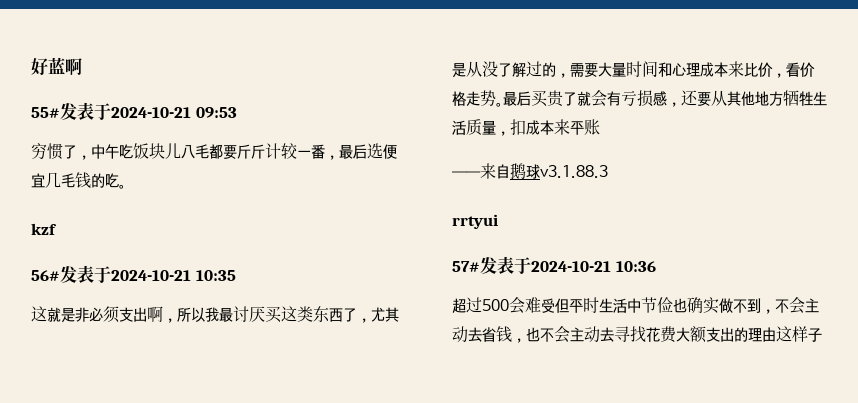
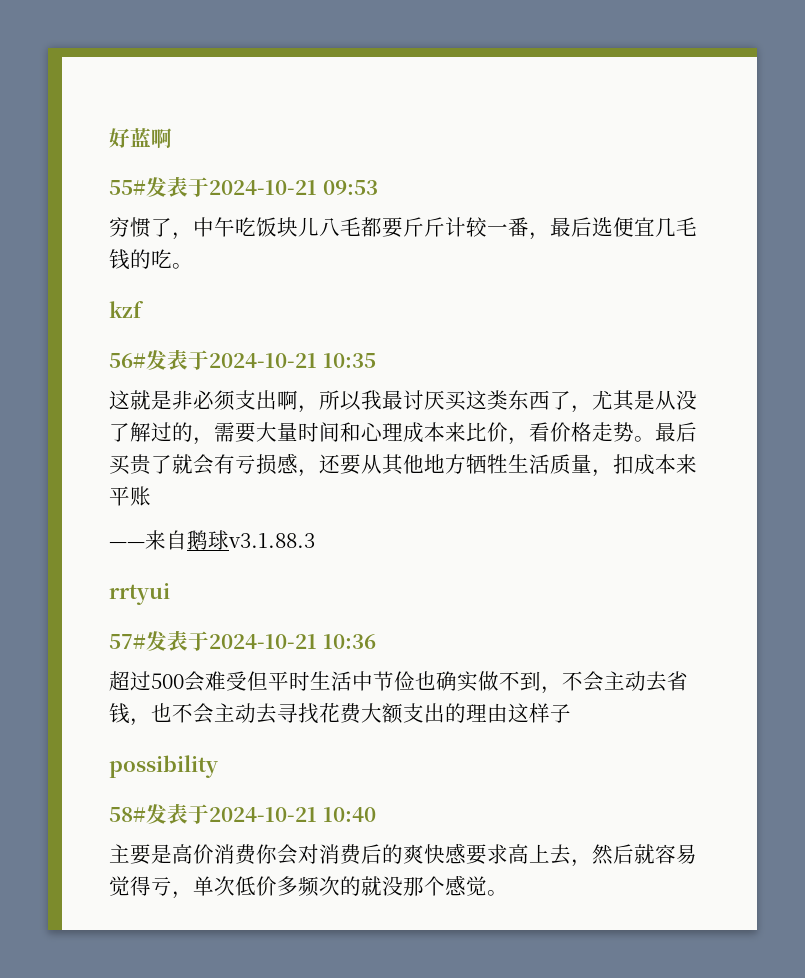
+ possibility
+ 58#发表于2024-10-21 10:40
+ 主要是高价消费你会对消费后的爽快感要求高上去，然后就容易觉得亏，单次低价多频次的就没那个感觉。

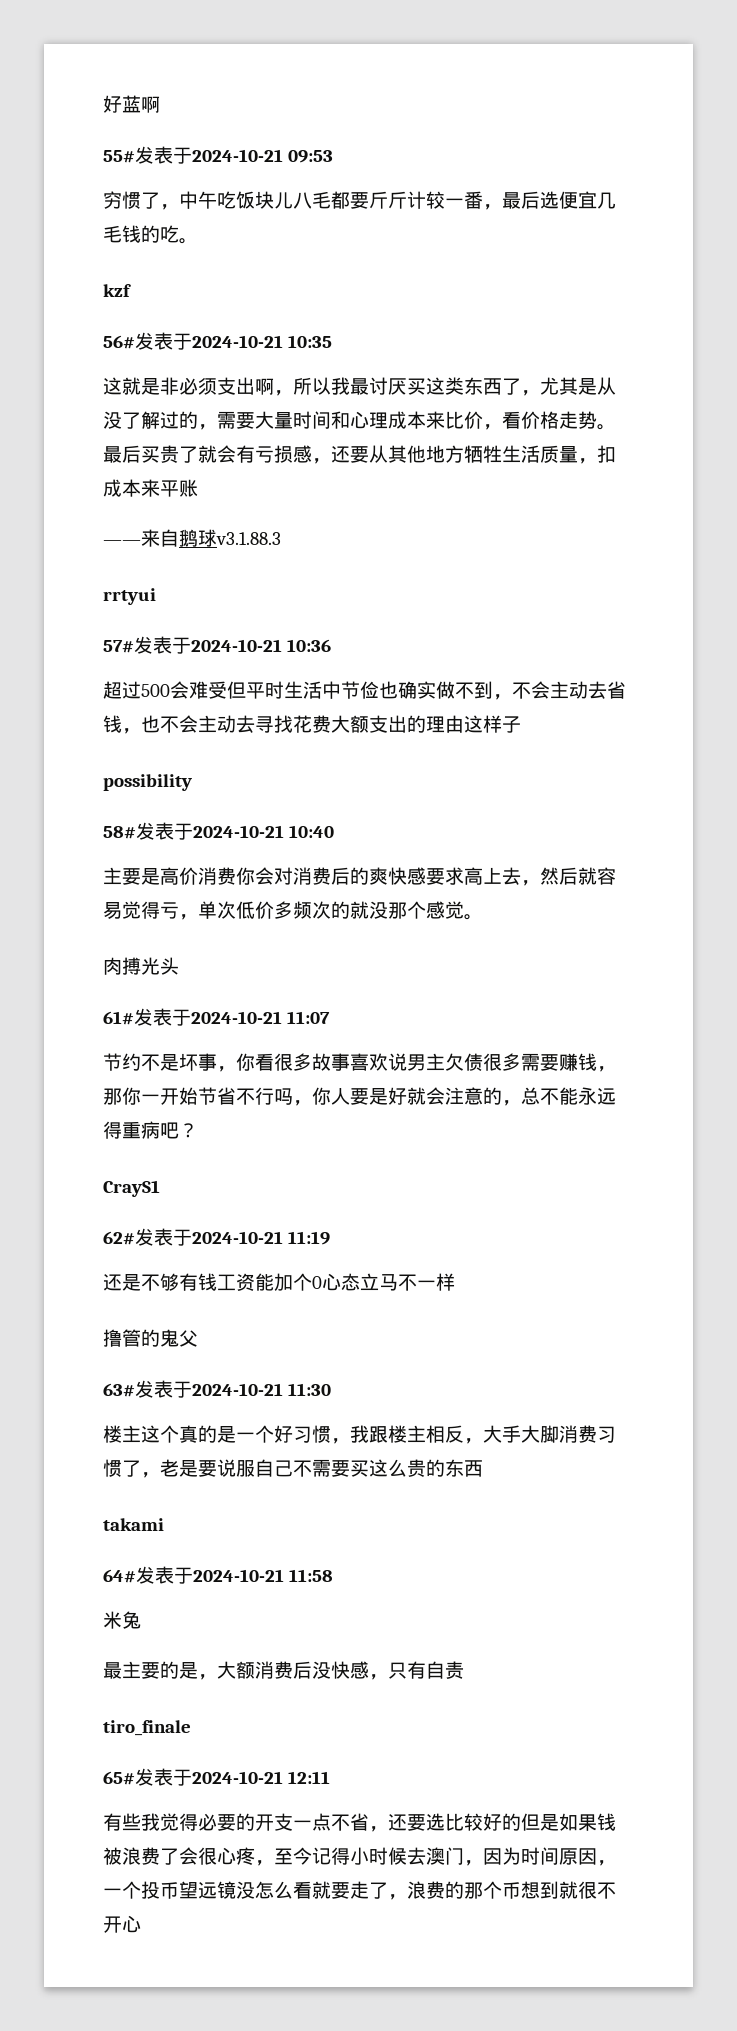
+ 肉搏光头
+ 61#发表于2024-10-21 11:07
+ 节约不是坏事，你看很多故事喜欢说男主欠债很多需要赚钱，那你一开始节省不行吗，你人要是好就会注意的，总不能永远得重病吧？
+ CrayS1
+ 62#发表于2024-10-21 11:19
+ 还是不够有钱工资能加个0心态立马不一样
+ 撸管的鬼父
+ 63#发表于2024-10-21 11:30
+ 楼主这个真的是一个好习惯，我跟楼主相反，大手大脚消费习惯了，老是要说服自己不需要买这么贵的东西
+ takami
+ 64#发表于2024-10-21 11:58
+ 米兔
+ 最主要的是，大额消费后没快感，只有自责
+ tiro_finale
+ 65#发表于2024-10-21 12:11
+ 有些我觉得必要的开支一点不省，还要选比较好的但是如果钱被浪费了会很心疼，至今记得小时候去澳门，因为时间原因，一个投币望远镜没怎么看就要走了，浪费的那个币想到就很不开心

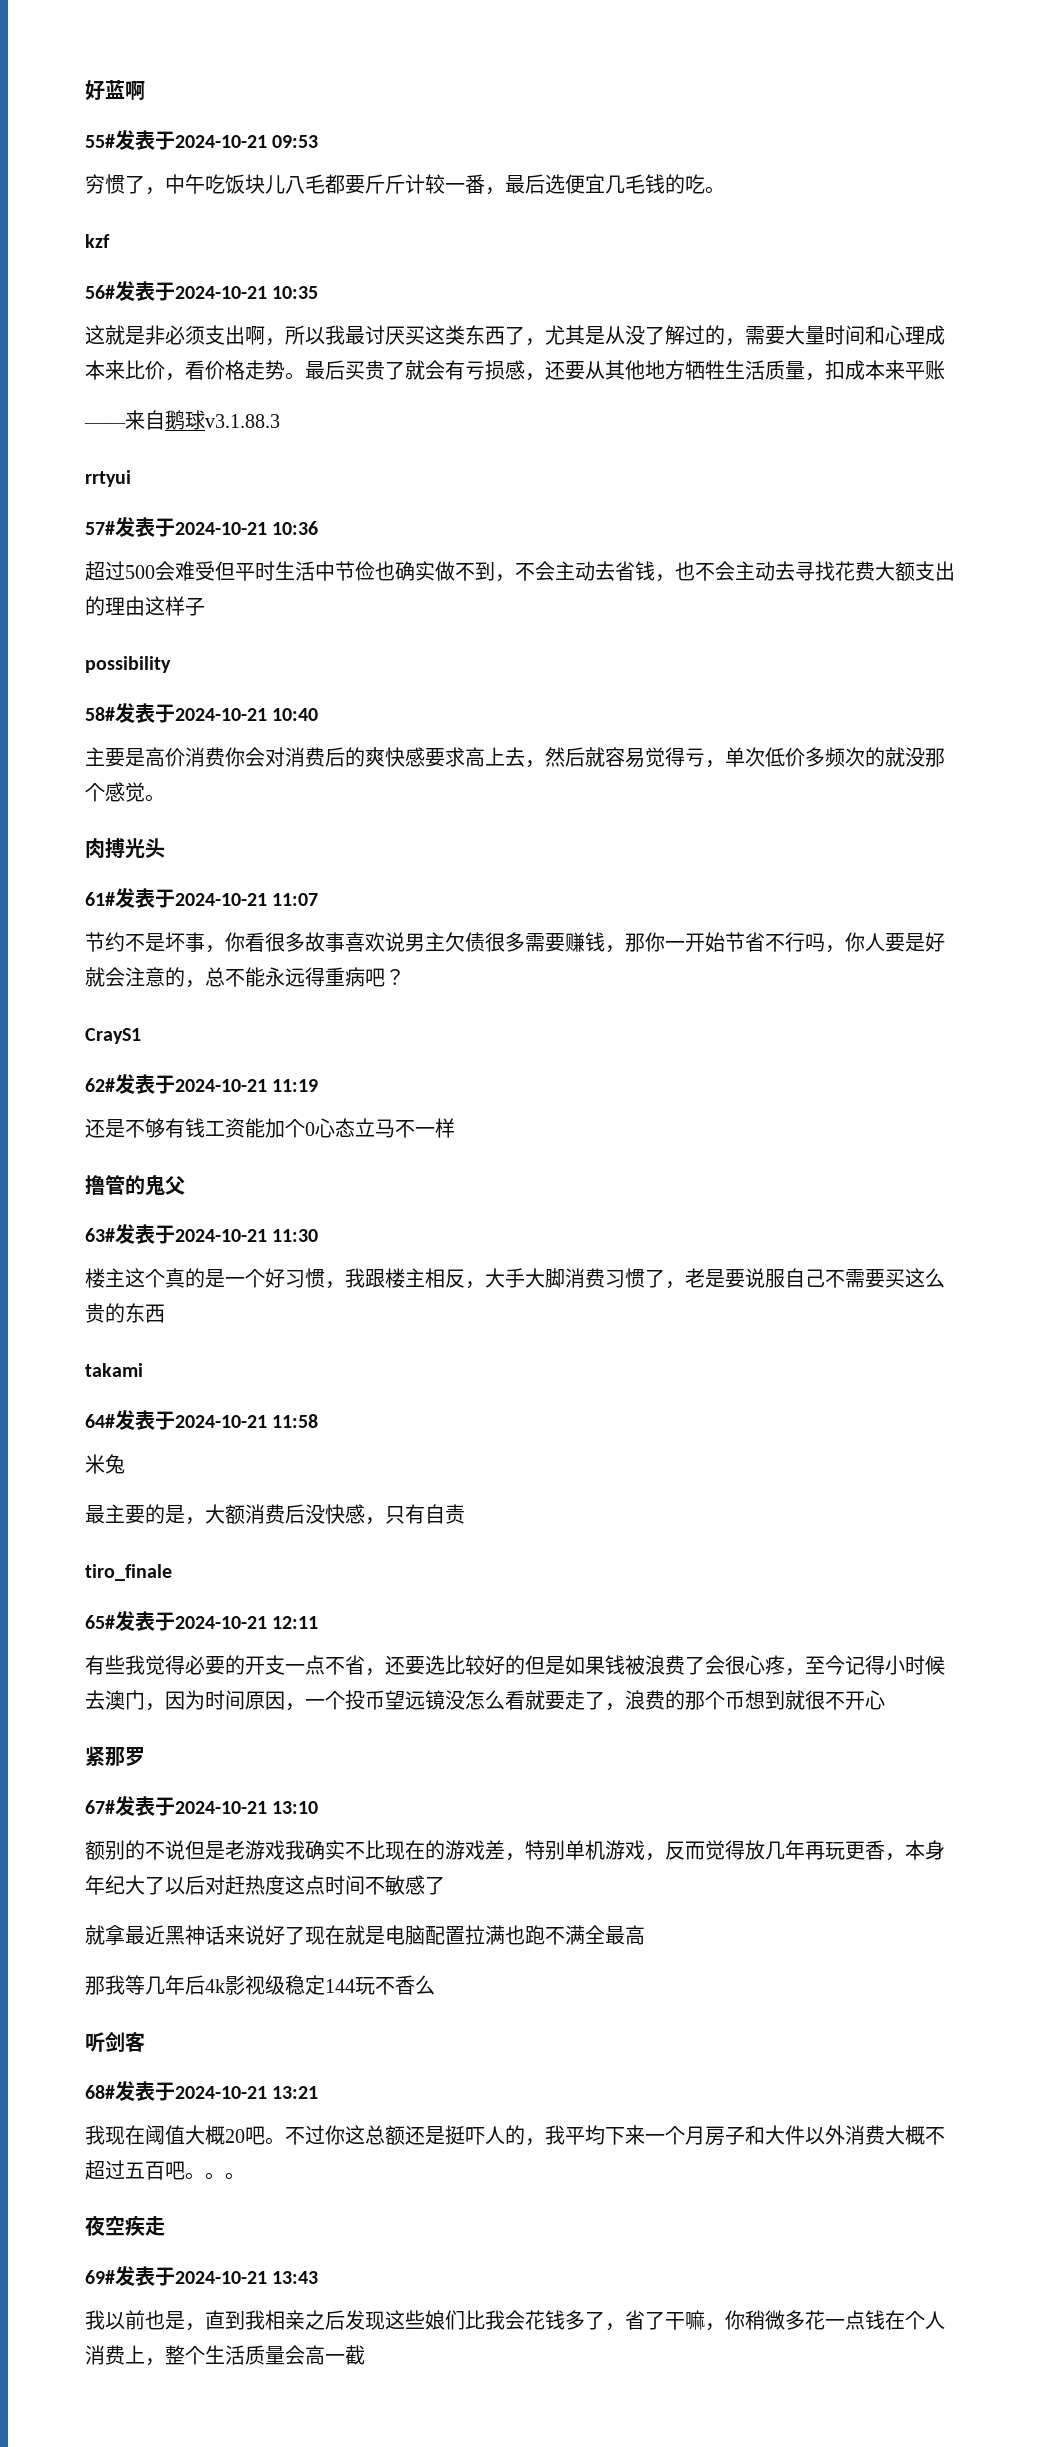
+ 紧那罗
+ 67#发表于2024-10-21 13:10
+ 额别的不说但是老游戏我确实不比现在的游戏差，特别单机游戏，反而觉得放几年再玩更香，本身年纪大了以后对赶热度这点时间不敏感了
+ 就拿最近黑神话来说好了现在就是电脑配置拉满也跑不满全最高
+ 那我等几年后4k影视级稳定144玩不香么
+ 听剑客
+ 68#发表于2024-10-21 13:21
+ 我现在阈值大概20吧。不过你这总额还是挺吓人的，我平均下来一个月房子和大件以外消费大概不超过五百吧。。。
+ 夜空疾走
+ 69#发表于2024-10-21 13:43
+ 我以前也是，直到我相亲之后发现这些娘们比我会花钱多了，省了干嘛，你稍微多花一点钱在个人消费上，整个生活质量会高一截

